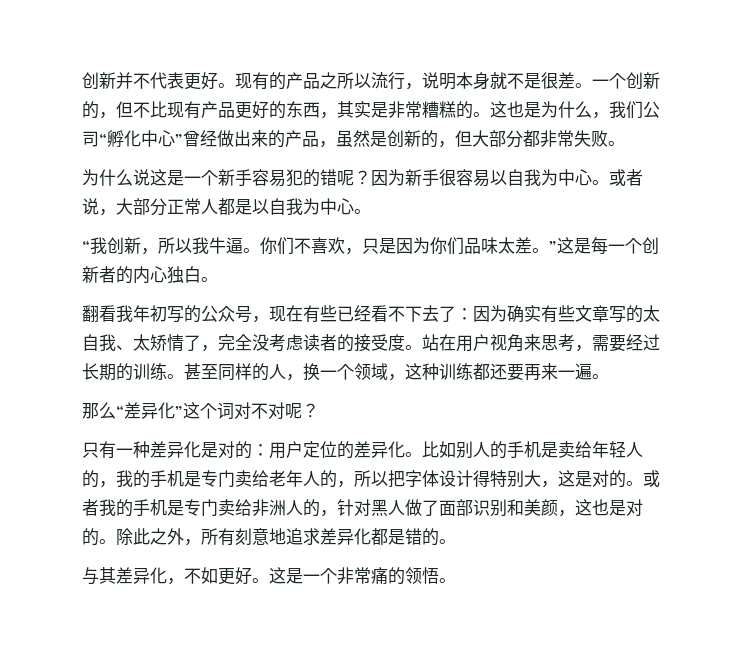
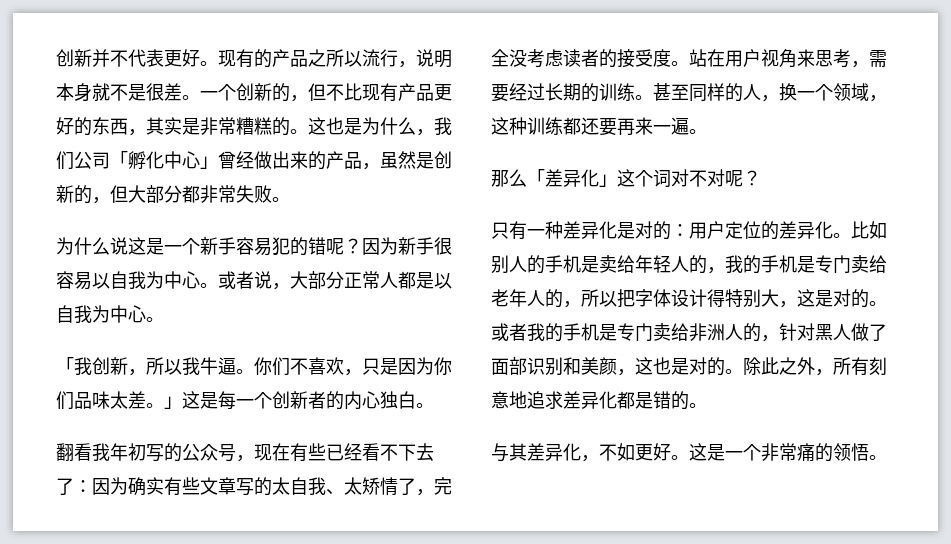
- 这也是为什么，我们公司“孵化中心”曾经做出来的产品，虽然是创新的，但大部分都非常失败。
+ 这也是为什么，我们公司「孵化中心」曾经做出来的产品，虽然是创新的，但大部分都非常失败。
- “我创新，所以我牛逼。
+ 「我创新，所以我牛逼。
- 你们不喜欢，只是因为你们品味太差。”这是每一个创新者的内心独白。
+ 你们不喜欢，只是因为你们品味太差。」这是每一个创新者的内心独白。
- 那么“差异化”这个词对不对呢？
+ 那么「差异化」这个词对不对呢？

